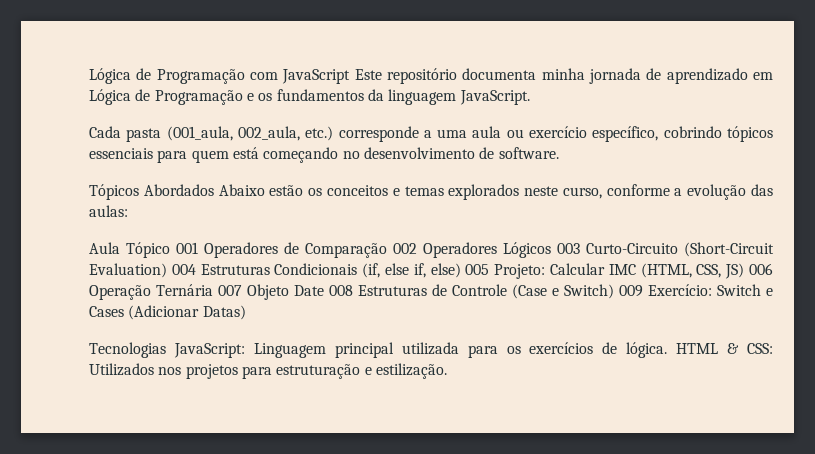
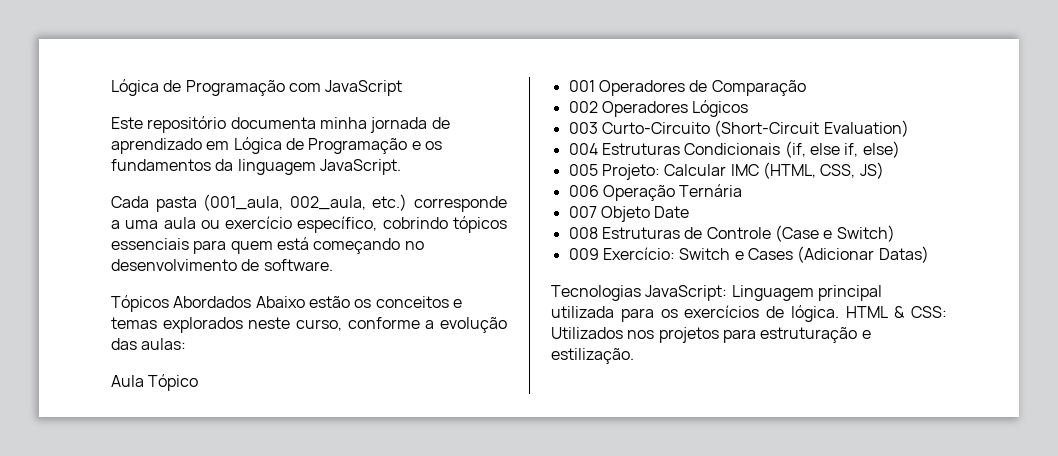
- Lógica de Programação com JavaScript Este repositório documenta minha jornada de aprendizado em Lógica de Programação e os fundamentos da linguagem JavaScript.
+ Lógica de Programação com JavaScript
+ Este repositório documenta minha jornada de aprendizado em Lógica de Programação e os fundamentos da linguagem JavaScript.
- Aula Tópico 001 Operadores de Comparação 002 Operadores Lógicos 003 Curto-Circuito (Short-Circuit Evaluation) 004 Estruturas Condicionais (if, else if, else) 005 Projeto: Calcular IMC (HTML, CSS, JS) 006 Operação Ternária 007 Objeto Date 008 Estruturas de Controle (Case e Switch) 009 Exercício: Switch e Cases (Adicionar Datas)
+ Aula Tópico
+ 001 Operadores de Comparação
+ 002 Operadores Lógicos
+ 003 Curto-Circuito (Short-Circuit Evaluation)
+ 004 Estruturas Condicionais (if, else if, else)
+ 005 Projeto: Calcular IMC (HTML, CSS, JS)
+ 006 Operação Ternária
+ 007 Objeto Date
+ 008 Estruturas de Controle (Case e Switch)
+ 009 Exercício: Switch e Cases (Adicionar Datas)

